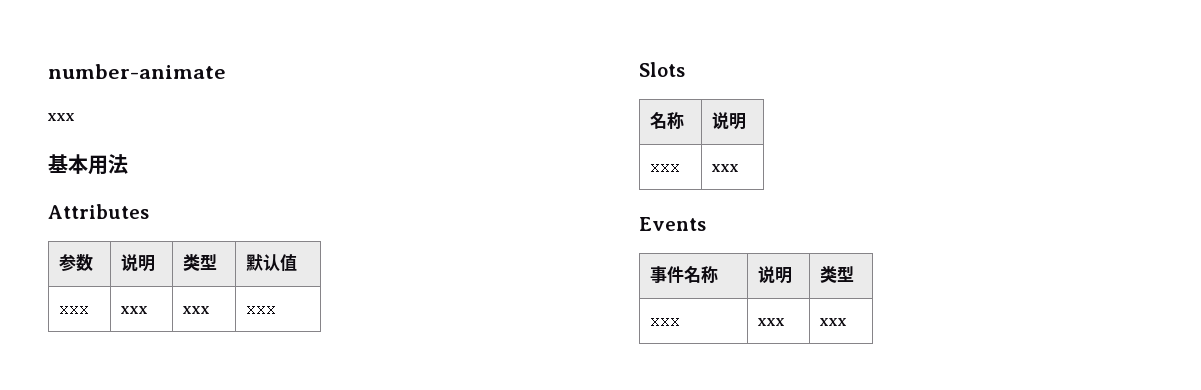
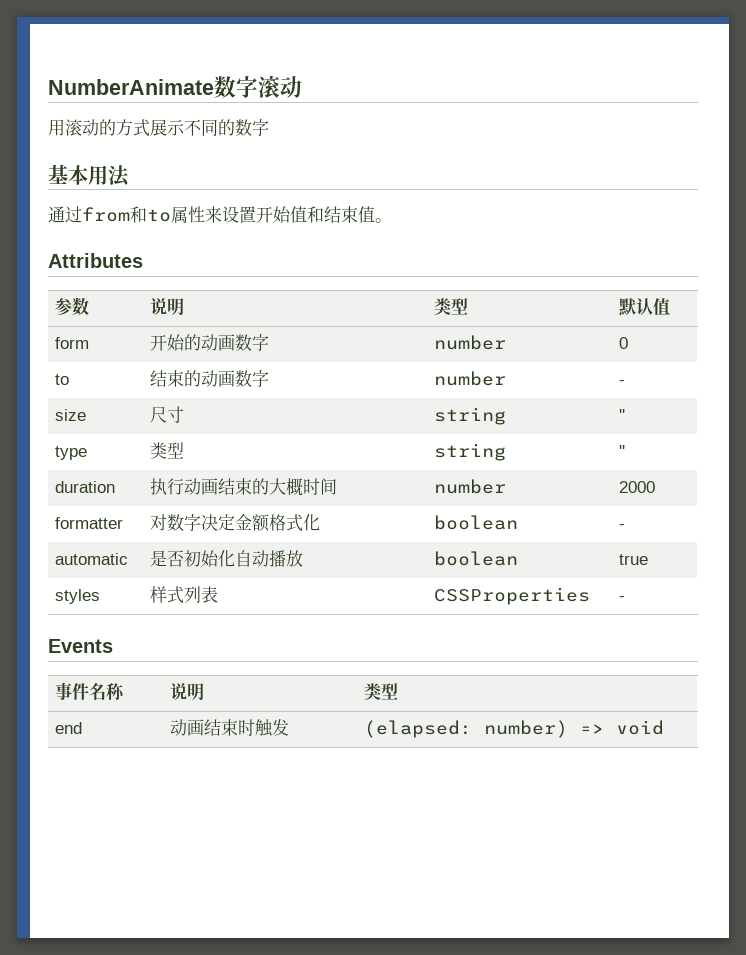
- number-animate
- xxx
+ NumberAnimate数字滚动
+ 用滚动的方式展示不同的数字
  基本用法
+ 通过from和to属性来设置开始值和结束值。
- xxx | xxx | xxx | xxx
- Slots
- 名称 | 说明
- xxx | xxx
+ form | 开始的动画数字 | number | 0
+ to | 结束的动画数字 | number | -
+ size | 尺寸 | string | ''
+ type | 类型 | string | ''
+ duration | 执行动画结束的大概时间 | number | 2000
+ formatter | 对数字决定金额格式化 | boolean | -
+ automatic | 是否初始化自动播放 | boolean | true
+ styles | 样式列表 | CSSProperties | -
  事件名称 | 说明 | 类型
- xxx | xxx | xxx
+ end | 动画结束时触发 | (elapsed: number) => void

